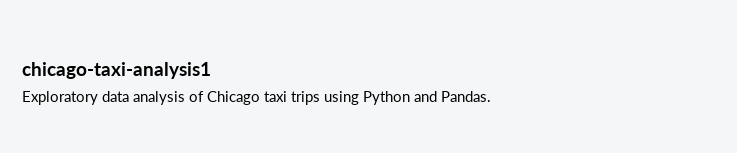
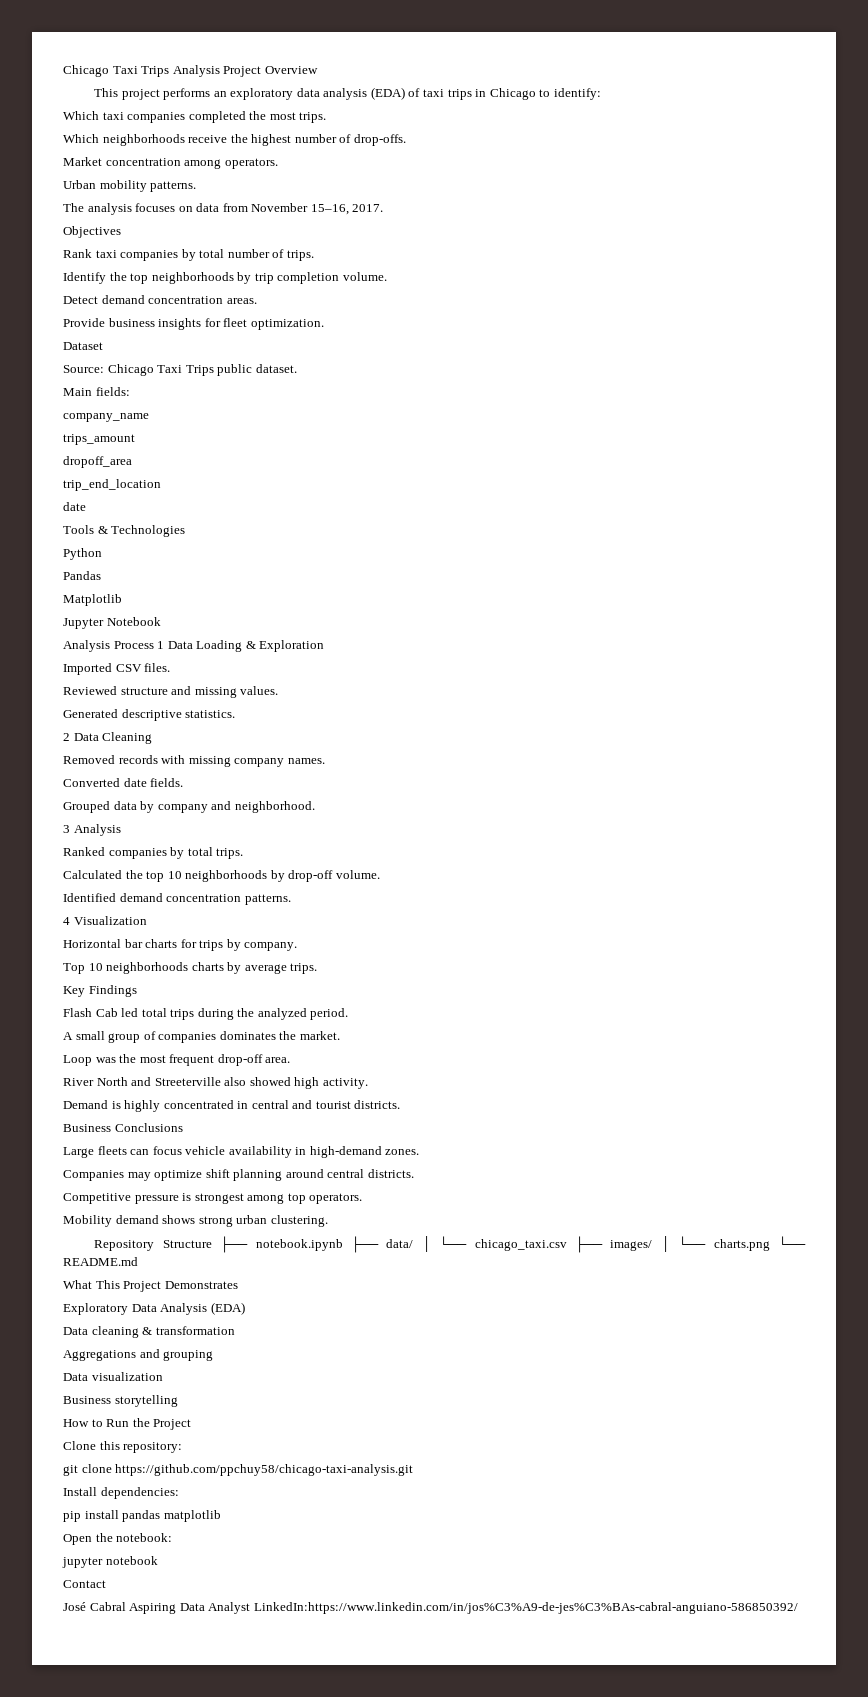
- chicago-taxi-analysis1
- Exploratory data analysis of Chicago taxi trips using Python and Pandas.
+ Chicago Taxi Trips Analysis Project Overview
+ This project performs an exploratory data analysis (EDA) of taxi trips in Chicago to identify:
+ Which taxi companies completed the most trips.
+ Which neighborhoods receive the highest number of drop-offs.
+ Market concentration among operators.
+ Urban mobility patterns.
+ The analysis focuses on data from November 15–16, 2017.
+ Objectives
+ Rank taxi companies by total number of trips.
+ Identify the top neighborhoods by trip completion volume.
+ Detect demand concentration areas.
+ Provide business insights for fleet optimization.
+ Dataset
+ Source: Chicago Taxi Trips public dataset.
+ Main fields:
+ company_name
+ trips_amount
+ dropoff_area
+ trip_end_location
+ date
+ Tools & Technologies
+ Python
+ Pandas
+ Matplotlib
+ Jupyter Notebook
+ Analysis Process 1 Data Loading & Exploration
+ Imported CSV files.
+ Reviewed structure and missing values.
+ Generated descriptive statistics.
+ 2 Data Cleaning
+ Removed records with missing company names.
+ Converted date fields.
+ Grouped data by company and neighborhood.
+ 3 Analysis
+ Ranked companies by total trips.
+ Calculated the top 10 neighborhoods by drop-off volume.
+ Identified demand concentration patterns.
+ 4 Visualization
+ Horizontal bar charts for trips by company.
+ Top 10 neighborhoods charts by average trips.
+ Key Findings
+ Flash Cab led total trips during the analyzed period.
+ A small group of companies dominates the market.
+ Loop was the most frequent drop-off area.
+ River North and Streeterville also showed high activity.
+ Demand is highly concentrated in central and tourist districts.
+ Business Conclusions
+ Large fleets can focus vehicle availability in high-demand zones.
+ Companies may optimize shift planning around central districts.
+ Competitive pressure is strongest among top operators.
+ Mobility demand shows strong urban clustering.
+ Repository Structure ├── notebook.ipynb ├── data/ │ └── chicago_taxi.csv ├── images/ │ └── charts.png └── README.md
+ What This Project Demonstrates
+ Exploratory Data Analysis (EDA)
+ Data cleaning & transformation
+ Aggregations and grouping
+ Data visualization
+ Business storytelling
+ How to Run the Project
+ Clone this repository:
+ git clone https://github.com/ppchuy58/chicago-taxi-analysis.git
+ Install dependencies:
+ pip install pandas matplotlib
+ Open the notebook:
+ jupyter notebook
+ Contact
+ José Cabral Aspiring Data Analyst LinkedIn:https://www.linkedin.com/in/jos%C3%A9-de-jes%C3%BAs-cabral-anguiano-586850392/

